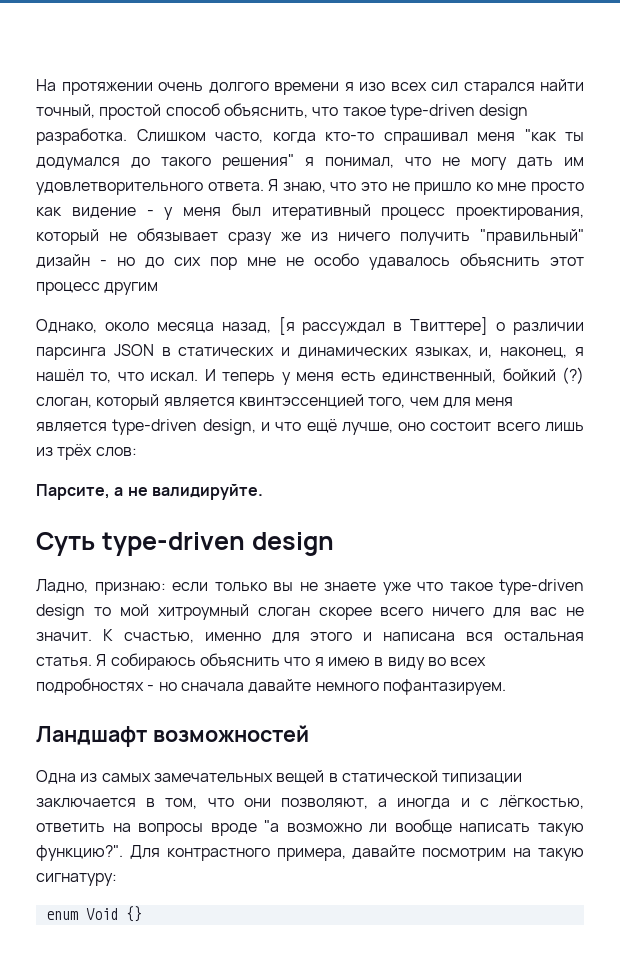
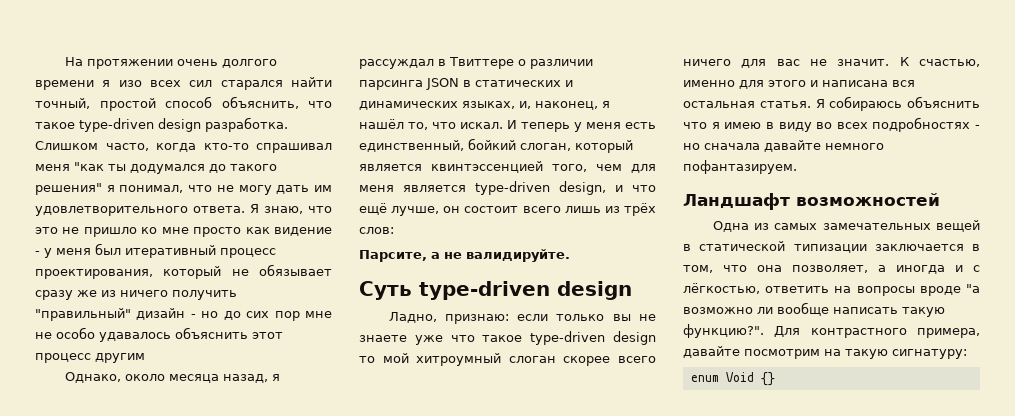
- Однако, около месяца назад, [я рассуждал в Твиттере] о различии парсинга JSON в статических и динамических языках, и, наконец, я нашёл то, что искал.
+ Однако, около месяца назад, я рассуждал в Твиттере о различии парсинга JSON в статических и динамических языках, и, наконец, я нашёл то, что искал.
- И теперь у меня есть единственный, бойкий (?) слоган, который является квинтэссенцией того, чем для меня является type-driven design, и что ещё лучше, оно состоит всего лишь из трёх слов:
+ И теперь у меня есть единственный, бойкий слоган, который является квинтэссенцией того, чем для меня является type-driven design, и что ещё лучше, он состоит всего лишь из трёх слов:
- Одна из самых замечательных вещей в статической типизации заключается в том, что они позволяют, а иногда и с лёгкостью, ответить на вопросы вроде "а возможно ли вообще написать такую функцию?".
+ Одна из самых замечательных вещей в статической типизации заключается в том, что она позволяет, а иногда и с лёгкостью, ответить на вопросы вроде "а возможно ли вообще написать такую функцию?".

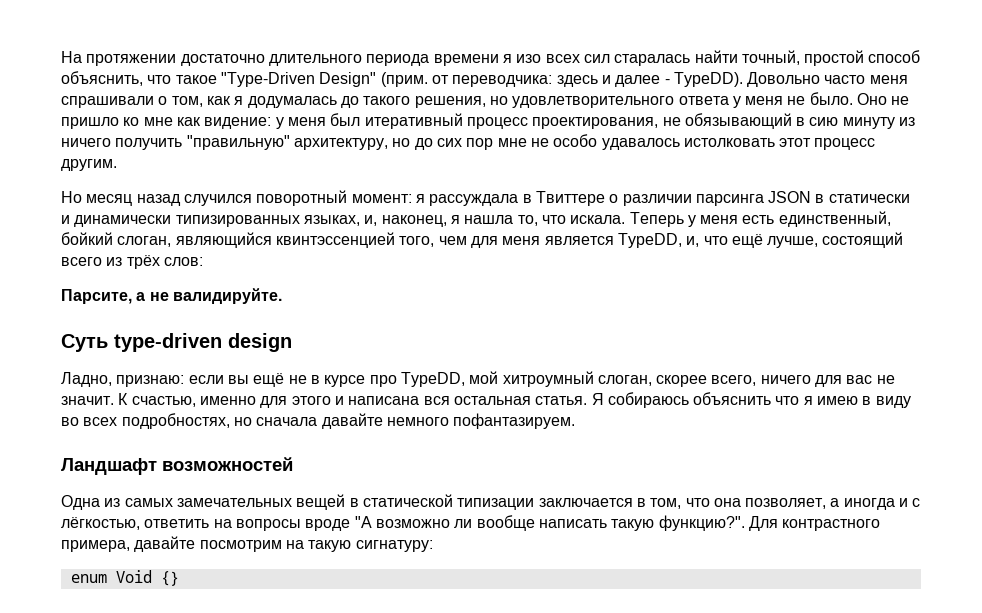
- На протяжении очень долгого времени я изо всех сил старался найти точный, простой способ объяснить, что такое type-driven design разработка. Слишком часто, когда кто-то спрашивал меня "как ты додумался до такого решения" я понимал, что не могу дать им удовлетворительного ответа. Я знаю, что это не пришло ко мне просто как видение - у меня был итеративный процесс проектирования, который не обязывает сразу же из ничего получить "правильный" дизайн - но до сих пор мне не особо удавалось объяснить этот процесс другим
- Однако, около месяца назад, я рассуждал в Твиттере о различии парсинга JSON в статических и динамических языках, и, наконец, я нашёл то, что искал. И теперь у меня есть единственный, бойкий слоган, который является квинтэссенцией того, чем для меня является type-driven design, и что ещё лучше, он состоит всего лишь из трёх слов:
+ На протяжении достаточно длительного периода времени я изо всех сил старалась найти точный, простой способ объяснить, что такое "Type-Driven Design" (прим. от переводчика: здесь и далее - TypeDD). Довольно часто меня спрашивали о том, как я додумалась до такого решения, но удовлетворительного ответа у меня не было. Оно не пришло ко мне как видение: у меня был итеративный процесс проектирования, не обязывающий в сию минуту из ничего получить "правильную" архитектуру, но до сих пор мне не особо удавалось истолковать этот процесс другим.
+ Но месяц назад случился поворотный момент: я рассуждала в Твиттере о различии парсинга JSON в статически и динамически типизированных языках, и, наконец, я нашла то, что искала. Теперь у меня есть единственный, бойкий слоган, являющийся квинтэссенцией того, чем для меня является TypeDD, и, что ещё лучше, состоящий всего из трёх слов:
- Ладно, признаю: если только вы не знаете уже что такое type-driven design то мой хитроумный слоган скорее всего ничего для вас не значит.
+ Ладно, признаю: если вы ещё не в курсе про TypeDD, мой хитроумный слоган, скорее всего, ничего для вас не значит.
- Я собираюсь объяснить что я имею в виду во всех подробностях - но сначала давайте немного пофантазируем.
+ Я собираюсь объяснить что я имею в виду во всех подробностях, но сначала давайте немного пофантазируем.
- Одна из самых замечательных вещей в статической типизации заключается в том, что она позволяет, а иногда и с лёгкостью, ответить на вопросы вроде "а возможно ли вообще написать такую функцию?".
+ Одна из самых замечательных вещей в статической типизации заключается в том, что она позволяет, а иногда и с лёгкостью, ответить на вопросы вроде "А возможно ли вообще написать такую функцию?".

